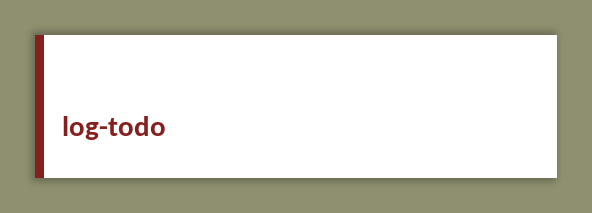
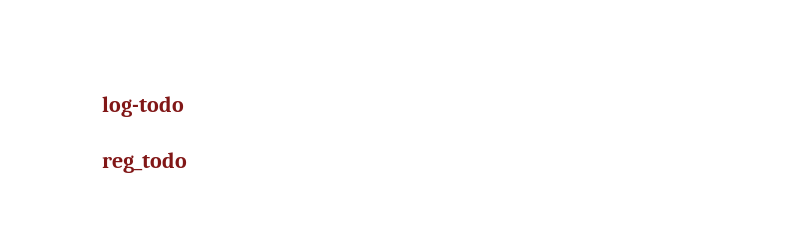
+ reg_todo

